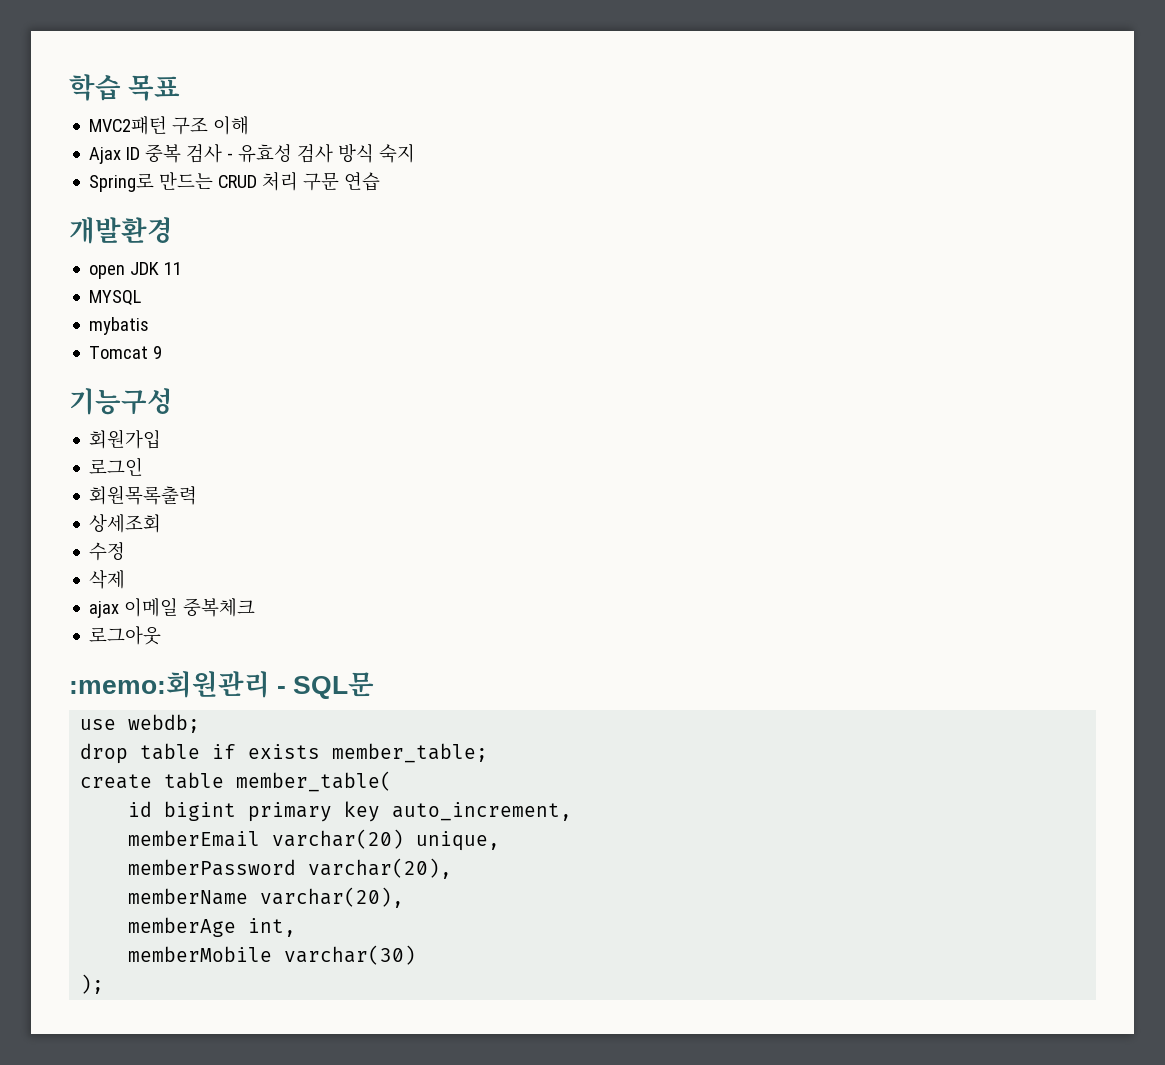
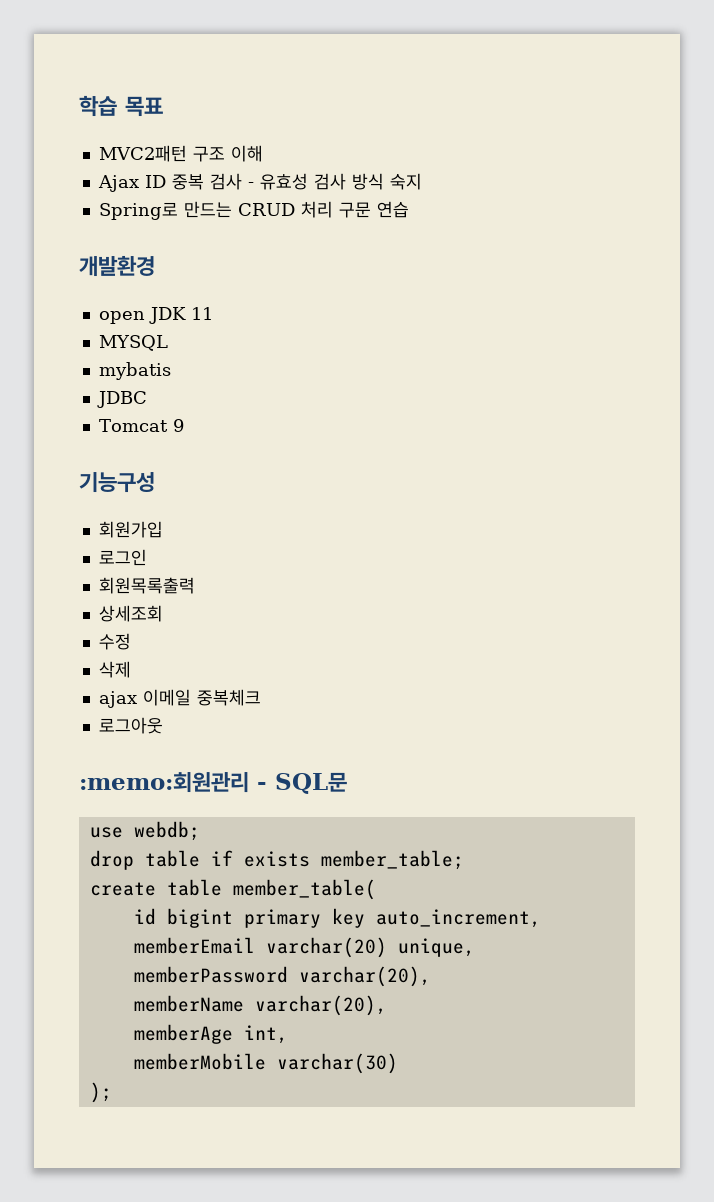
+ JDBC

